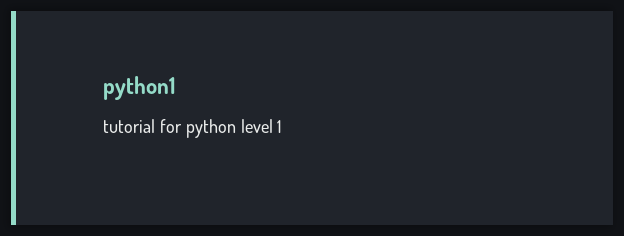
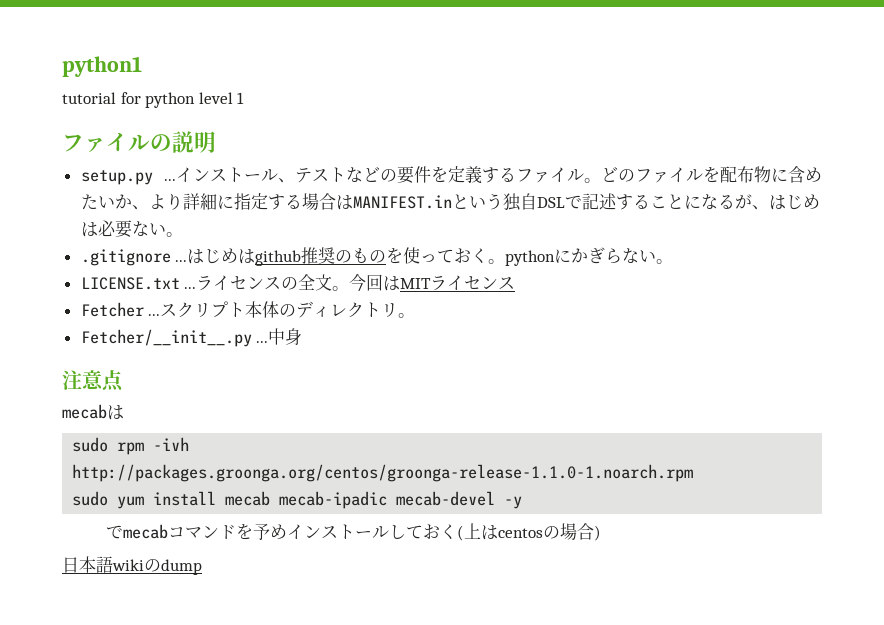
+ ファイルの説明
+ setup.py ...インストール、テストなどの要件を定義するファイル。どのファイルを配布物に含めたいか、より詳細に指定する場合はMANIFEST.inという独自DSLで記述することになるが、はじめは必要ない。
+ .gitignore ...はじめはgithub推奨のものを使っておく。pythonにかぎらない。
+ LICENSE.txt ...ライセンスの全文。今回はMITライセンス
+ Fetcher ...スクリプト本体のディレクトリ。
+ Fetcher/__init__.py ...中身
+ 注意点
+ mecabは
+ sudo rpm -ivh http://packages.groonga.org/centos/groonga-release-1.1.0-1.noarch.rpm
+ sudo yum install mecab mecab-ipadic mecab-devel -y
+ でmecabコマンドを予めインストールしておく(上はcentosの場合)
+ 日本語wikiのdump

